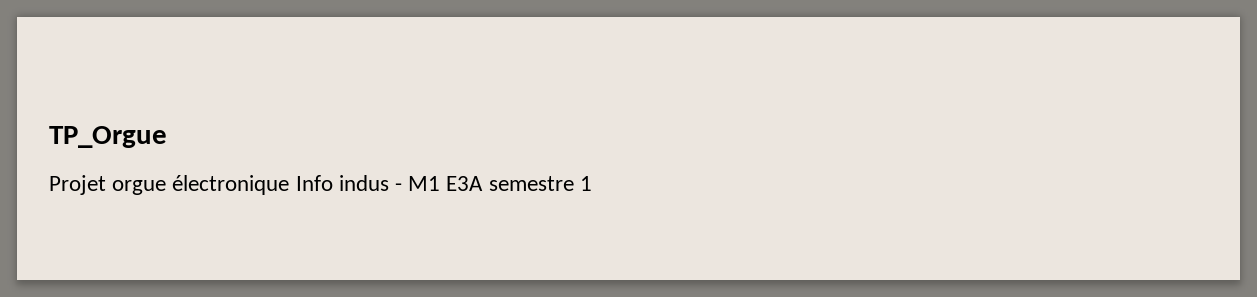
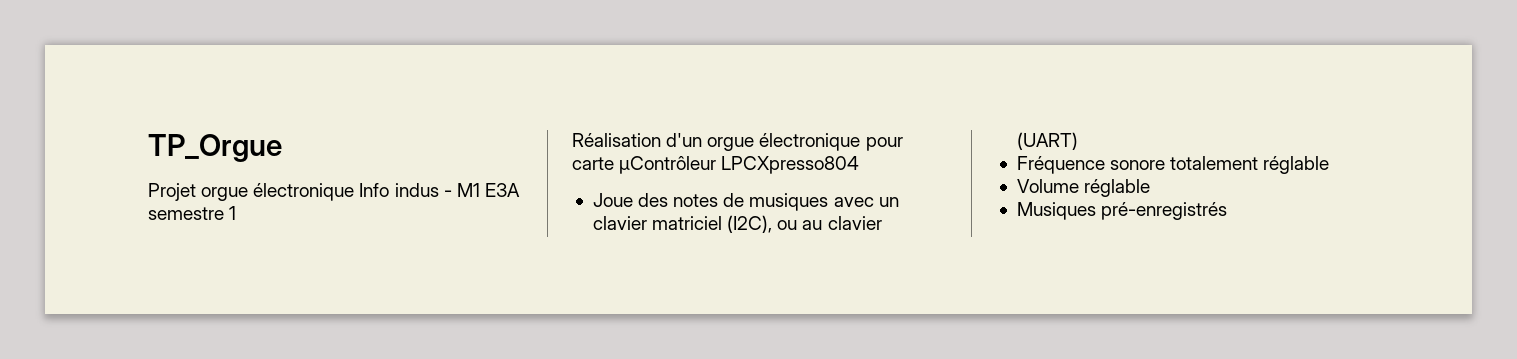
+ Réalisation d'un orgue électronique pour carte µContrôleur LPCXpresso804
+ Joue des notes de musiques avec un clavier matriciel (I2C), ou au clavier (UART)
+ Fréquence sonore totalement réglable
+ Volume réglable
+ Musiques pré-enregistrés

